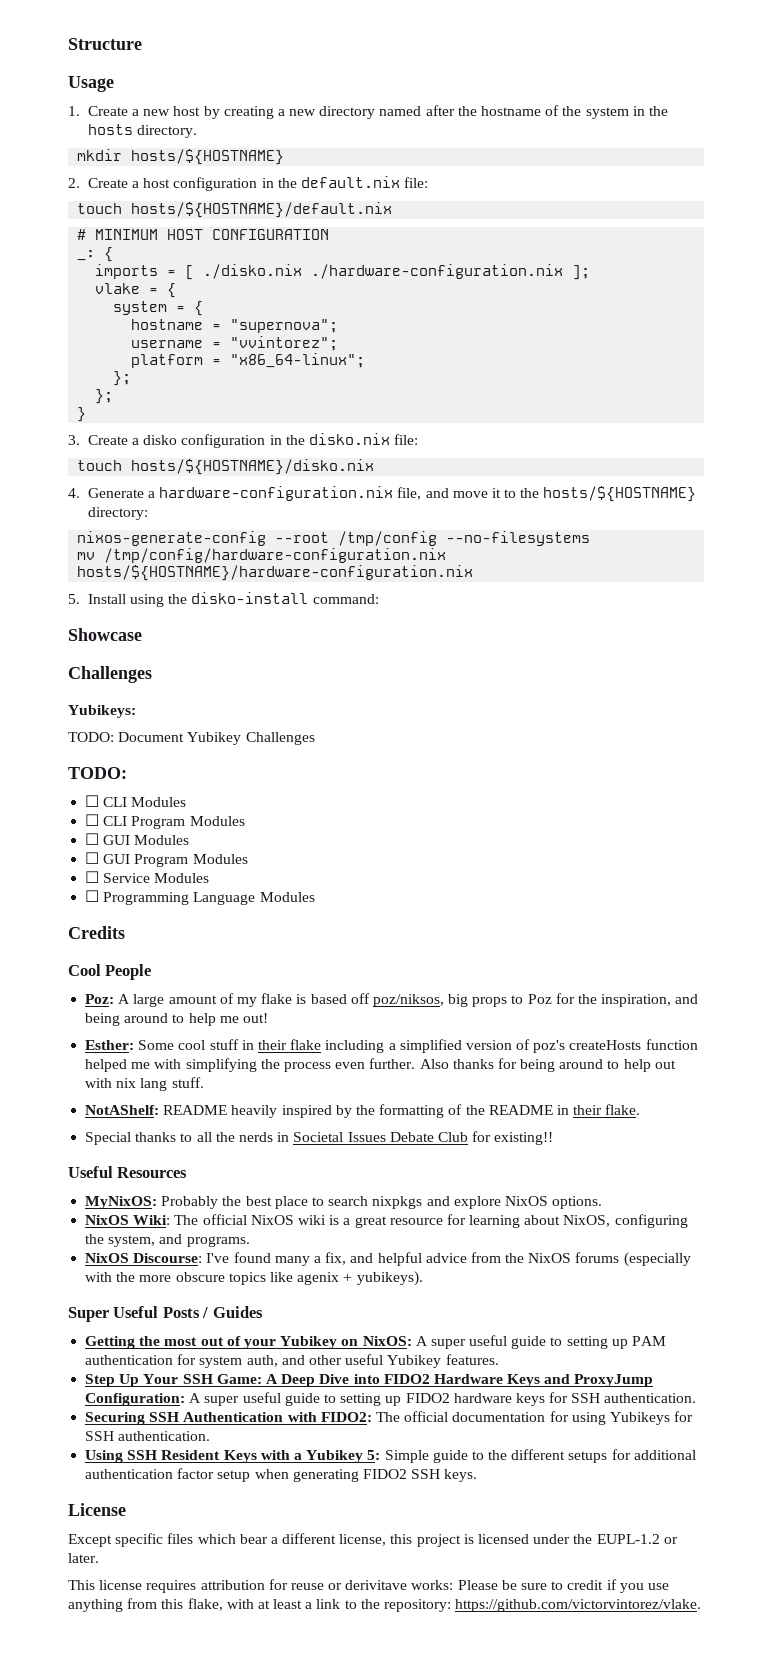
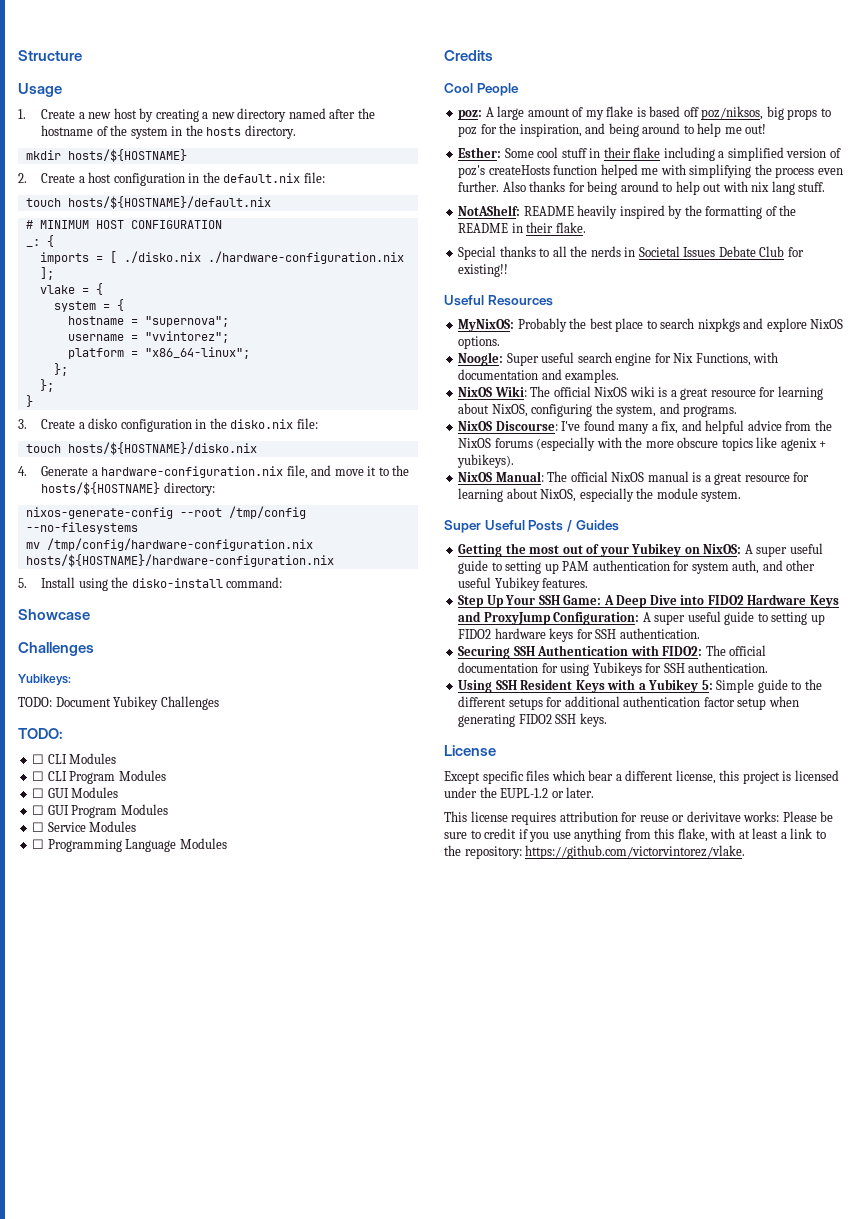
- Poz: A large amount of my flake is based off poz/niksos, big props to Poz for the inspiration, and being around to help me out!
+ poz: A large amount of my flake is based off poz/niksos, big props to poz for the inspiration, and being around to help me out!
+ Noogle: Super useful search engine for Nix Functions, with documentation and examples.
+ NixOS Manual: The official NixOS manual is a great resource for learning about NixOS, especially the module system.

